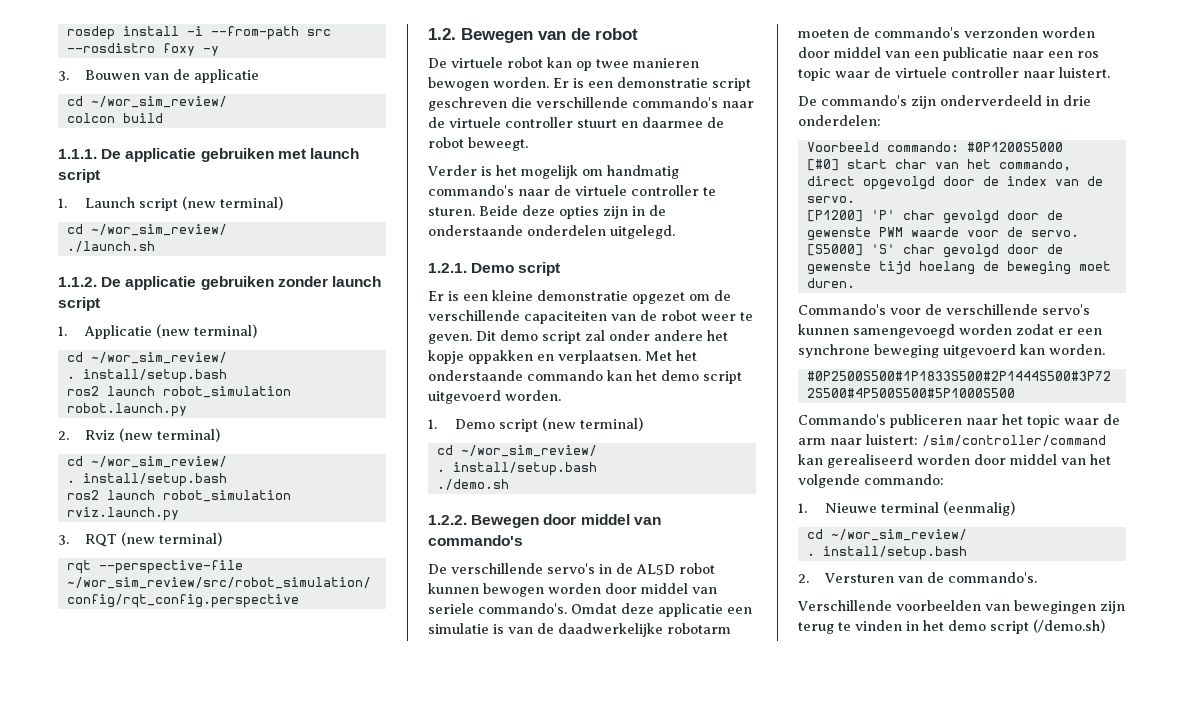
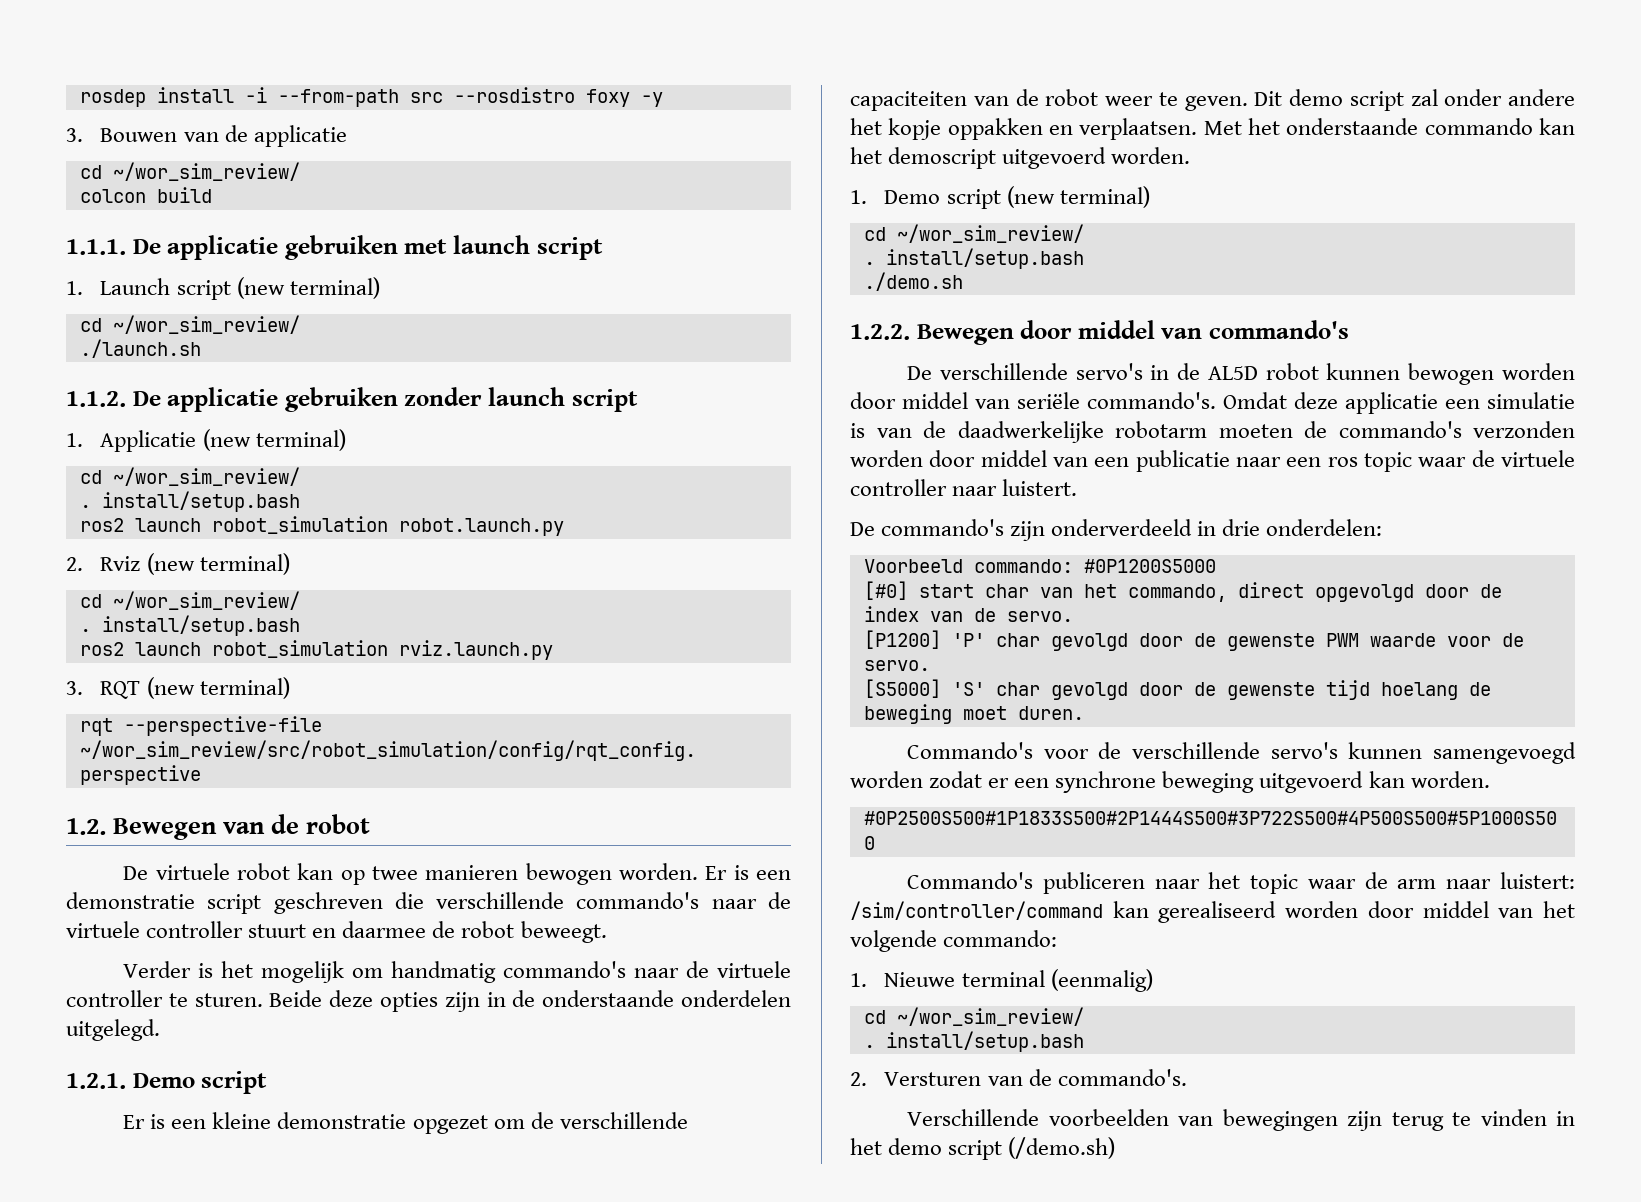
- Met het onderstaande commando kan het demo script uitgevoerd worden.
+ Met het onderstaande commando kan het demoscript uitgevoerd worden.
- De verschillende servo's in de AL5D robot kunnen bewogen worden door middel van seriele commando's.
+ De verschillende servo's in de AL5D robot kunnen bewogen worden door middel van seriële commando's.

